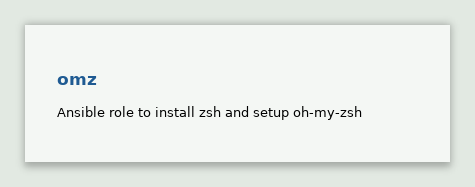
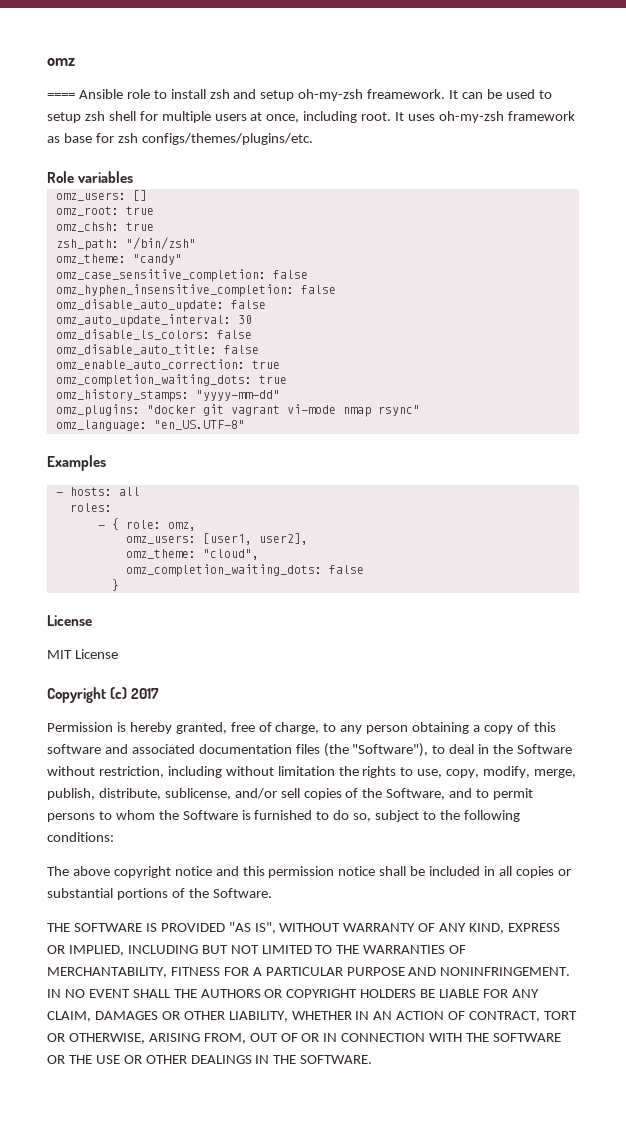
- Ansible role to install zsh and setup oh-my-zsh
+ ==== Ansible role to install zsh and setup oh-my-zsh freamework. It can be used to setup zsh shell for multiple users at once, including root. It uses oh-my-zsh framework as base for zsh configs/themes/plugins/etc.
+ Role variables
+ omz_users: []
+ omz_root: true
+ omz_chsh: true
+ zsh_path: "/bin/zsh"
+ omz_theme: "candy"
+ omz_case_sensitive_completion: false
+ omz_hyphen_insensitive_completion: false
+ omz_disable_auto_update: false
+ omz_auto_update_interval: 30
+ omz_disable_ls_colors: false
+ omz_disable_auto_title: false
+ omz_enable_auto_correction: true
+ omz_completion_waiting_dots: true
+ omz_history_stamps: "yyyy-mm-dd"
+ omz_plugins: "docker git vagrant vi-mode nmap rsync"
+ omz_language: "en_US.UTF-8"
+ Examples
+ - hosts: all
+ roles:
+ - { role: omz,
+ omz_users: [user1, user2],
+ omz_theme: "cloud",
+ omz_completion_waiting_dots: false
+ }
+ License
+ MIT License
+ Copyright (c) 2017
+ Permission is hereby granted, free of charge, to any person obtaining a copy of this software and associated documentation files (the "Software"), to deal in the Software without restriction, including without limitation the rights to use, copy, modify, merge, publish, distribute, sublicense, and/or sell copies of the Software, and to permit persons to whom the Software is furnished to do so, subject to the following conditions:
+ The above copyright notice and this permission notice shall be included in all copies or substantial portions of the Software.
+ THE SOFTWARE IS PROVIDED "AS IS", WITHOUT WARRANTY OF ANY KIND, EXPRESS OR IMPLIED, INCLUDING BUT NOT LIMITED TO THE WARRANTIES OF MERCHANTABILITY, FITNESS FOR A PARTICULAR PURPOSE AND NONINFRINGEMENT. IN NO EVENT SHALL THE AUTHORS OR COPYRIGHT HOLDERS BE LIABLE FOR ANY CLAIM, DAMAGES OR OTHER LIABILITY, WHETHER IN AN ACTION OF CONTRACT, TORT OR OTHERWISE, ARISING FROM, OUT OF OR IN CONNECTION WITH THE SOFTWARE OR THE USE OR OTHER DEALINGS IN THE SOFTWARE.

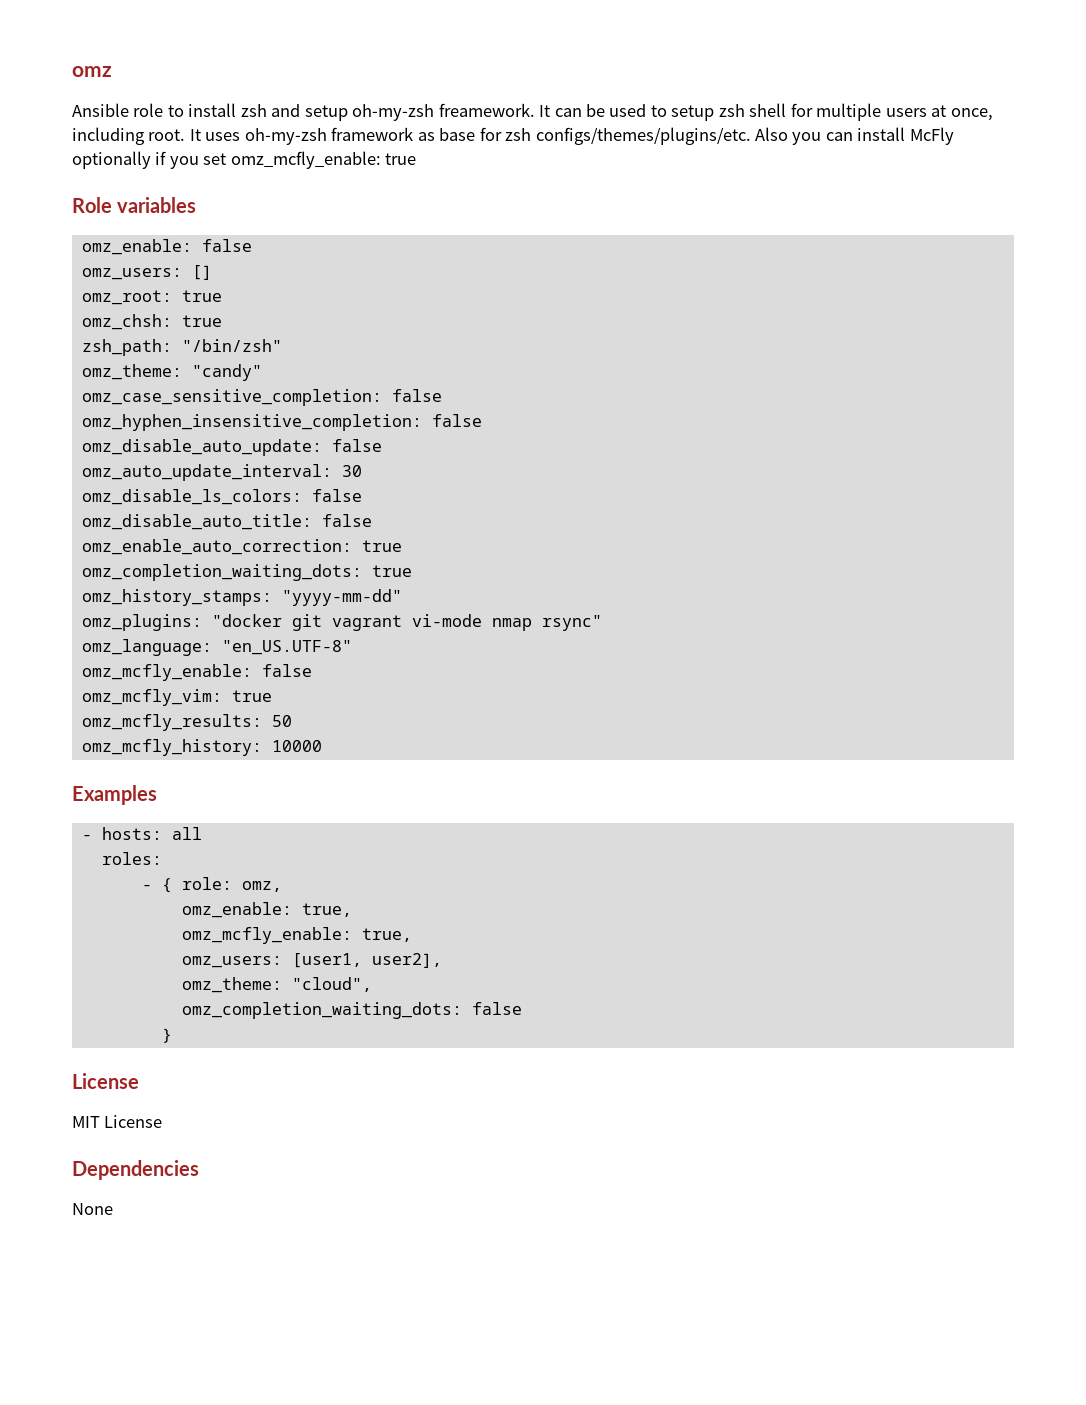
- ==== Ansible role to install zsh and setup oh-my-zsh freamework.
+ Ansible role to install zsh and setup oh-my-zsh freamework.
+ Also you can install McFly optionally if you set omz_mcfly_enable: true
+ omz_enable: false
+ omz_mcfly_enable: false
+ omz_mcfly_vim: true
+ omz_mcfly_results: 50
+ omz_mcfly_history: 10000
+ omz_enable: true,
+ omz_mcfly_enable: true,
- Copyright (c) 2017
- Permission is hereby granted, free of charge, to any person obtaining a copy of this software and associated documentation files (the "Software"), to deal in the Software without restriction, including without limitation the rights to use, copy, modify, merge, publish, distribute, sublicense, and/or sell copies of the Software, and to permit persons to whom the Software is furnished to do so, subject to the following conditions:
- The above copyright notice and this permission notice shall be included in all copies or substantial portions of the Software.
- THE SOFTWARE IS PROVIDED "AS IS", WITHOUT WARRANTY OF ANY KIND, EXPRESS OR IMPLIED, INCLUDING BUT NOT LIMITED TO THE WARRANTIES OF MERCHANTABILITY, FITNESS FOR A PARTICULAR PURPOSE AND NONINFRINGEMENT. IN NO EVENT SHALL THE AUTHORS OR COPYRIGHT HOLDERS BE LIABLE FOR ANY CLAIM, DAMAGES OR OTHER LIABILITY, WHETHER IN AN ACTION OF CONTRACT, TORT OR OTHERWISE, ARISING FROM, OUT OF OR IN CONNECTION WITH THE SOFTWARE OR THE USE OR OTHER DEALINGS IN THE SOFTWARE.
+ Dependencies
+ None

